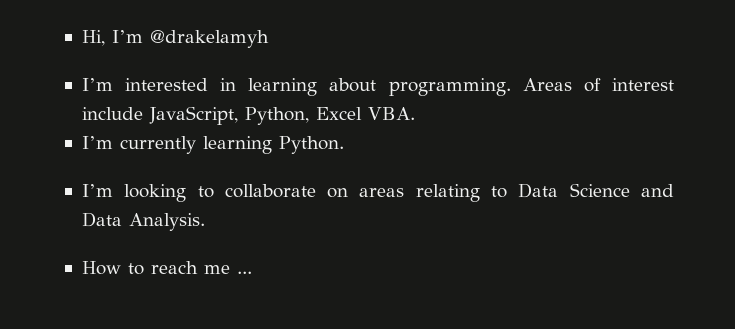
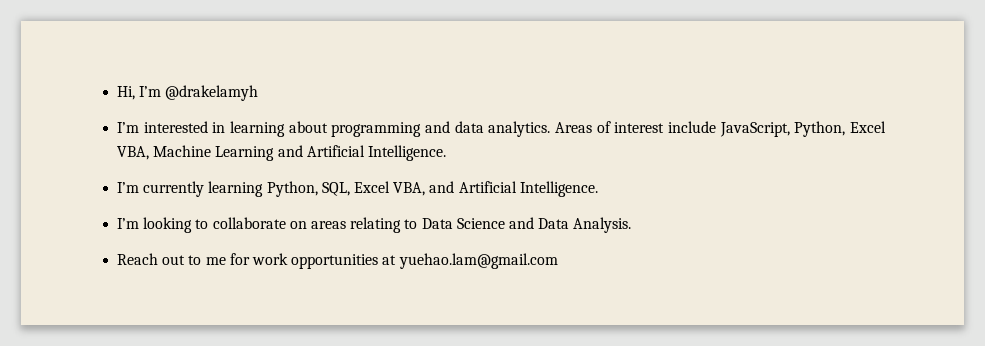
- I’m interested in learning about programming.
+ I’m interested in learning about programming and data analytics.
- Areas of interest include JavaScript, Python, Excel VBA.
- I’m currently learning Python.
+ Areas of interest include JavaScript, Python, Excel VBA, Machine Learning and Artificial Intelligence.
+ I’m currently learning Python, SQL, Excel VBA, and Artificial Intelligence.
- How to reach me ...
+ Reach out to me for work opportunities at yuehao.lam@gmail.com

